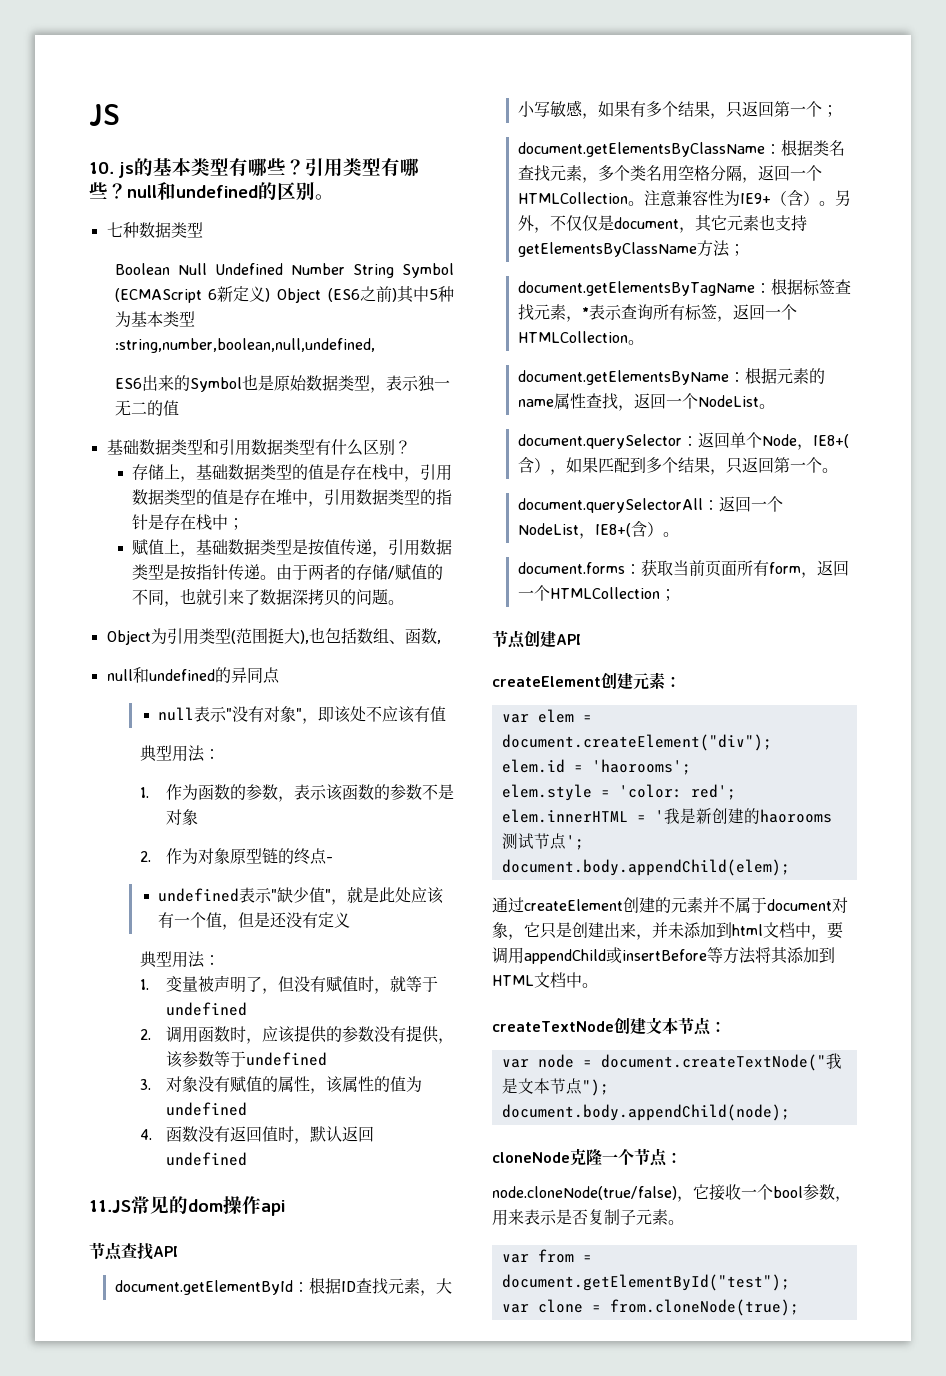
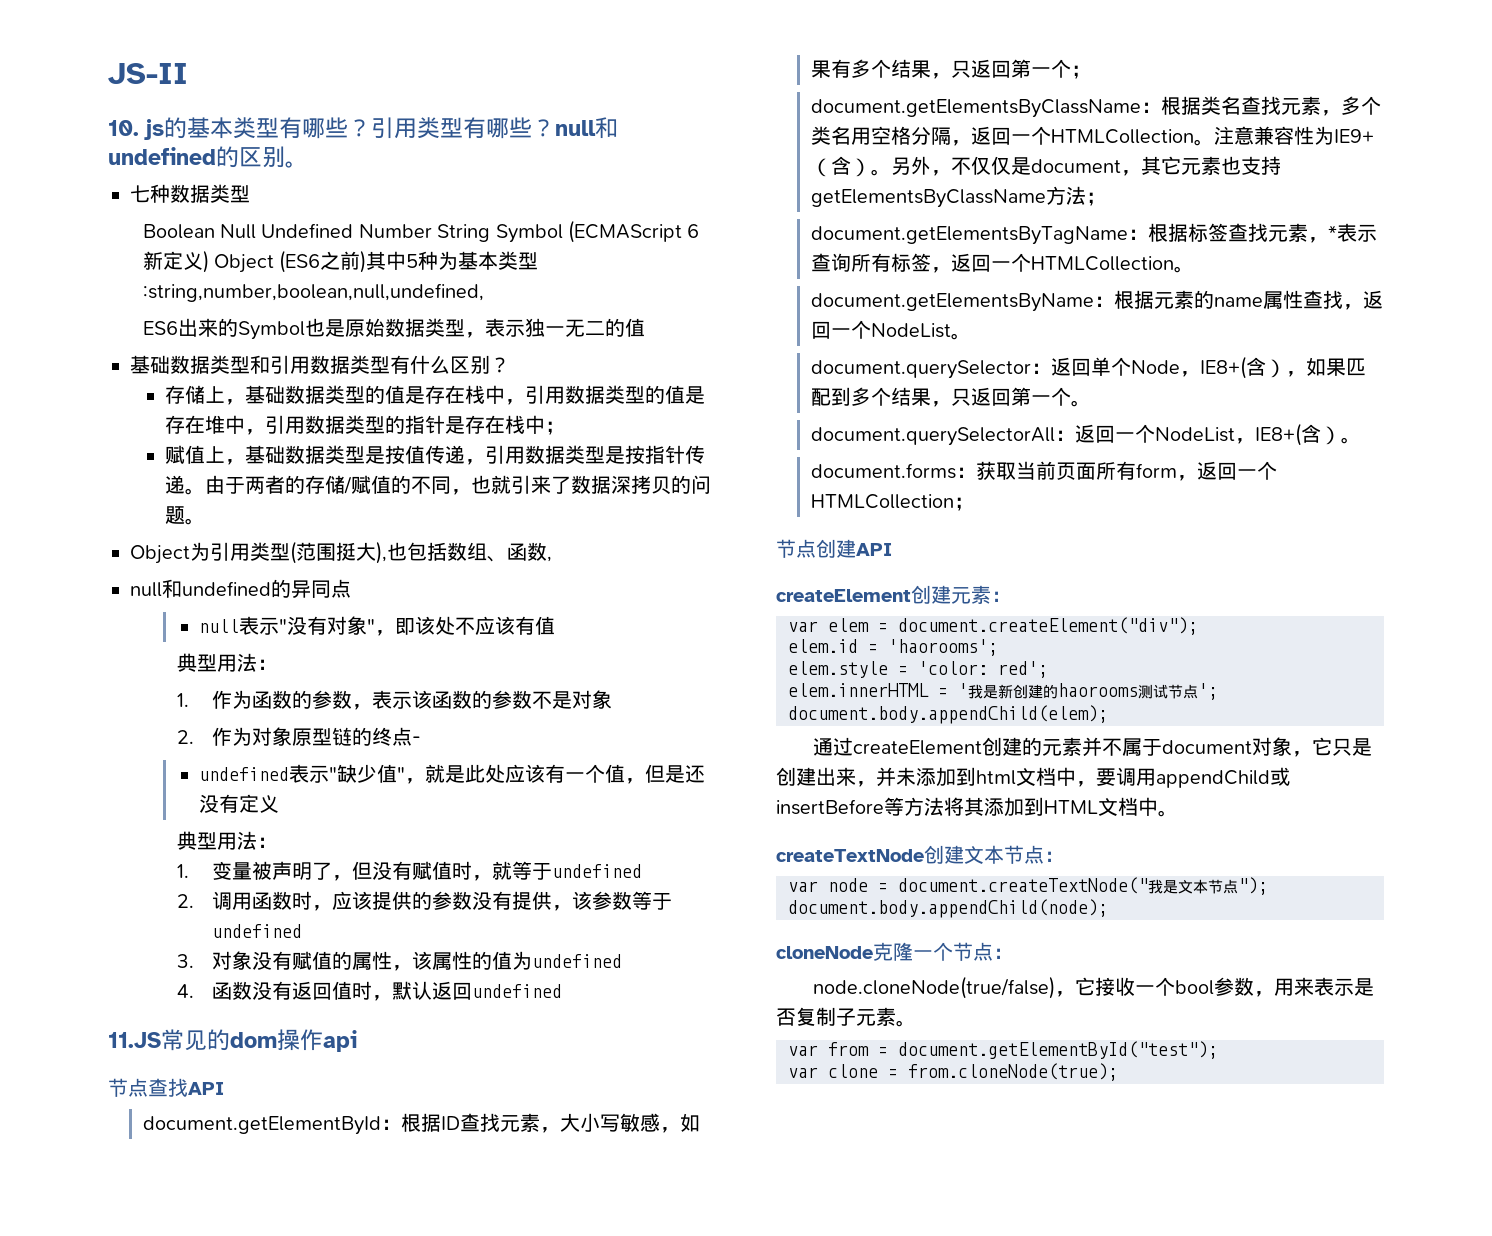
- JS
+ JS-II

